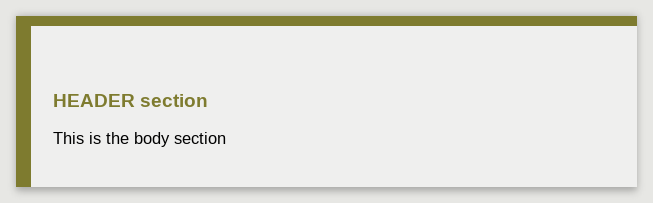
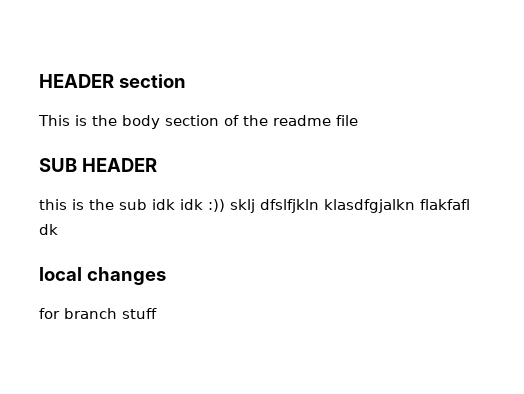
- This is the body section
+ This is the body section of the readme file
+ SUB HEADER
+ this is the sub idk idk :)) sklj dfslfjkln klasdfgjalkn flakfafl dk
+ local changes
+ for branch stuff

